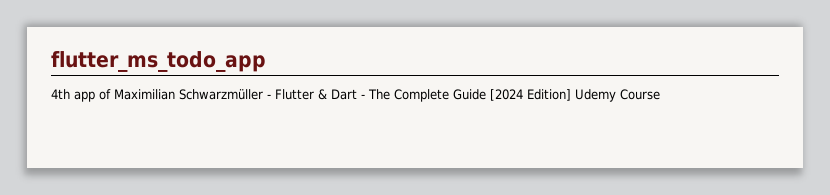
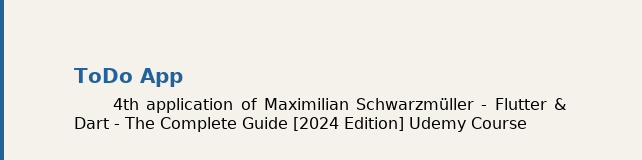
- flutter_ms_todo_app
+ ToDo App
- 4th app of Maximilian Schwarzmüller - Flutter & Dart - The Complete Guide [2024 Edition] Udemy Course
+ 4th application of Maximilian Schwarzmüller - Flutter & Dart - The Complete Guide [2024 Edition] Udemy Course

